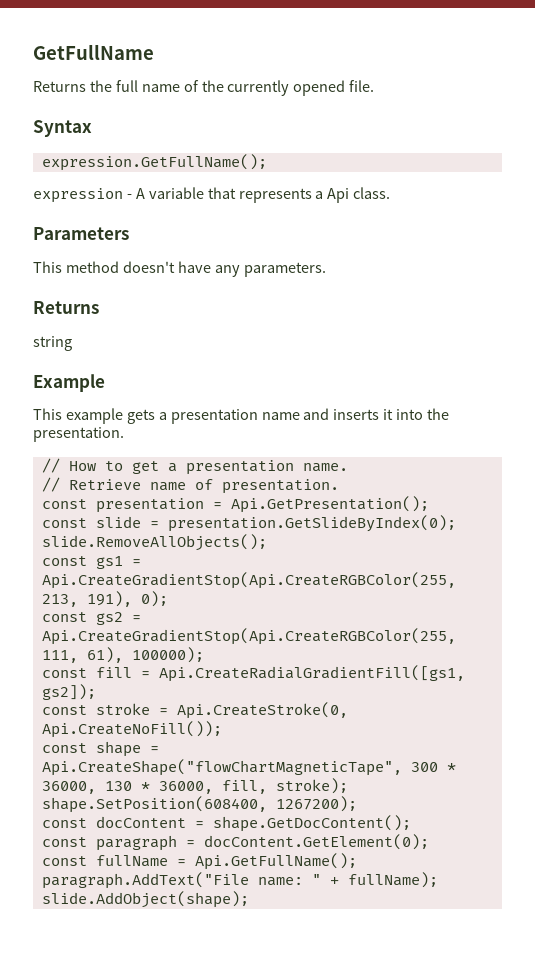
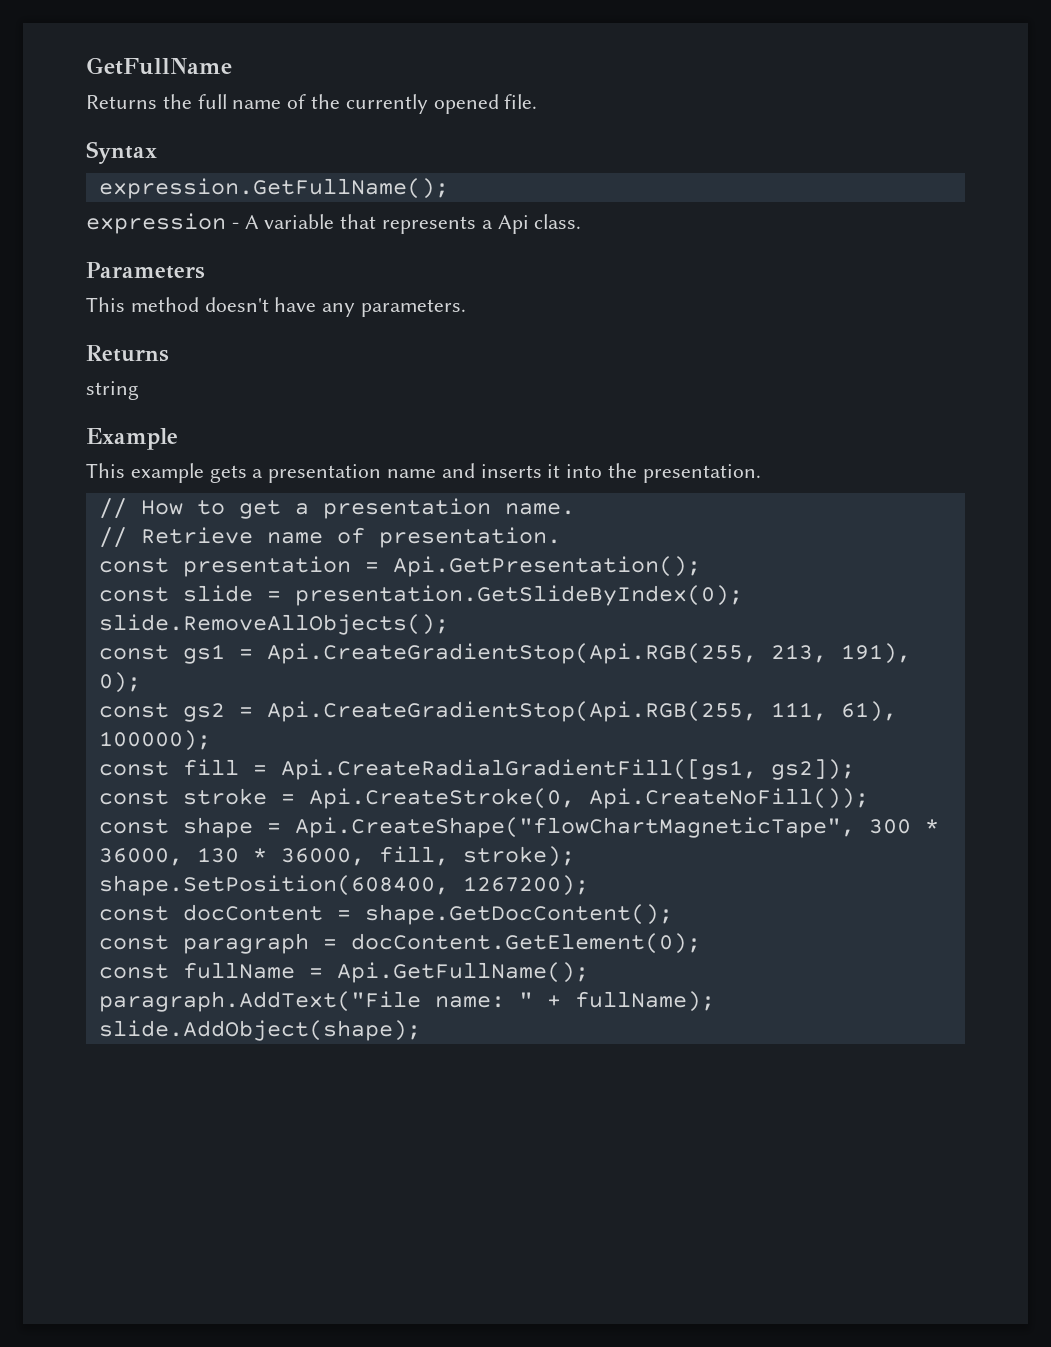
- const gs1 = Api.CreateGradientStop(Api.CreateRGBColor(255, 213, 191), 0);
+ const gs1 = Api.CreateGradientStop(Api.RGB(255, 213, 191), 0);
- const gs2 = Api.CreateGradientStop(Api.CreateRGBColor(255, 111, 61), 100000);
+ const gs2 = Api.CreateGradientStop(Api.RGB(255, 111, 61), 100000);

